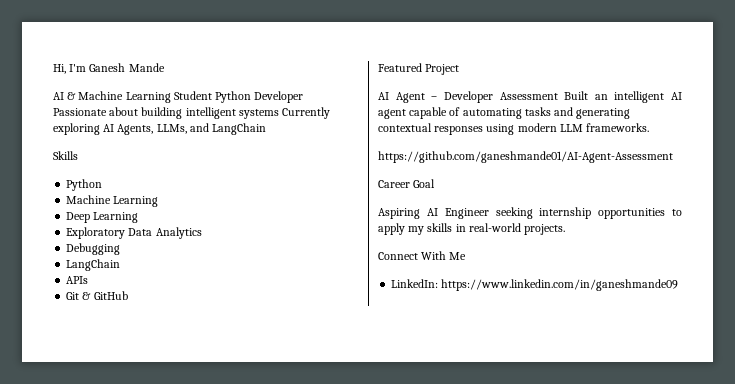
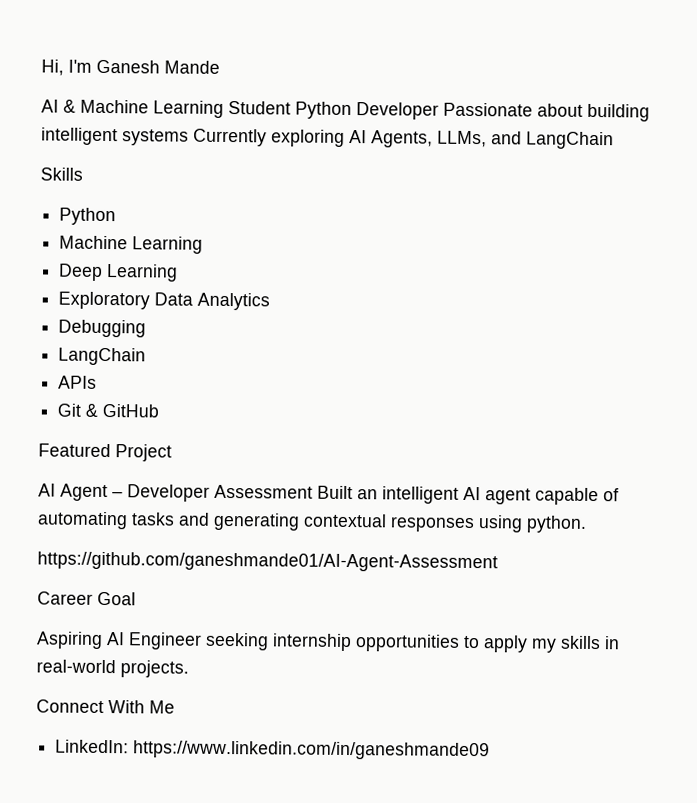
- AI Agent – Developer Assessment Built an intelligent AI agent capable of automating tasks and generating contextual responses using modern LLM frameworks.
+ AI Agent – Developer Assessment Built an intelligent AI agent capable of automating tasks and generating contextual responses using python.

